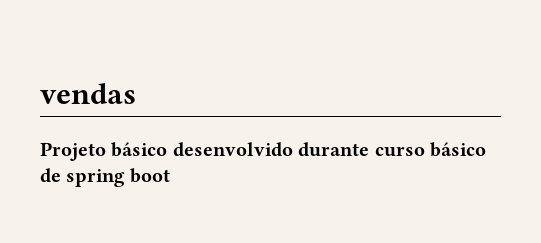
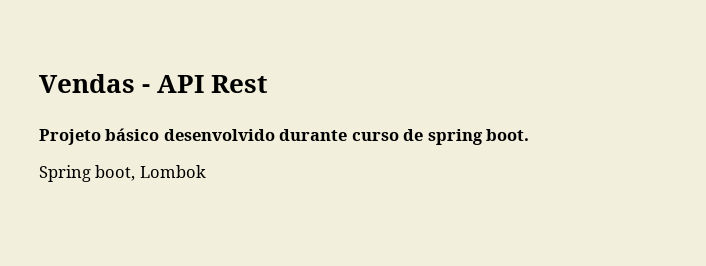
- vendas
+ Vendas - API Rest
- Projeto básico desenvolvido durante curso básico de spring boot
+ Projeto básico desenvolvido durante curso de spring boot.
+ Spring boot, Lombok

